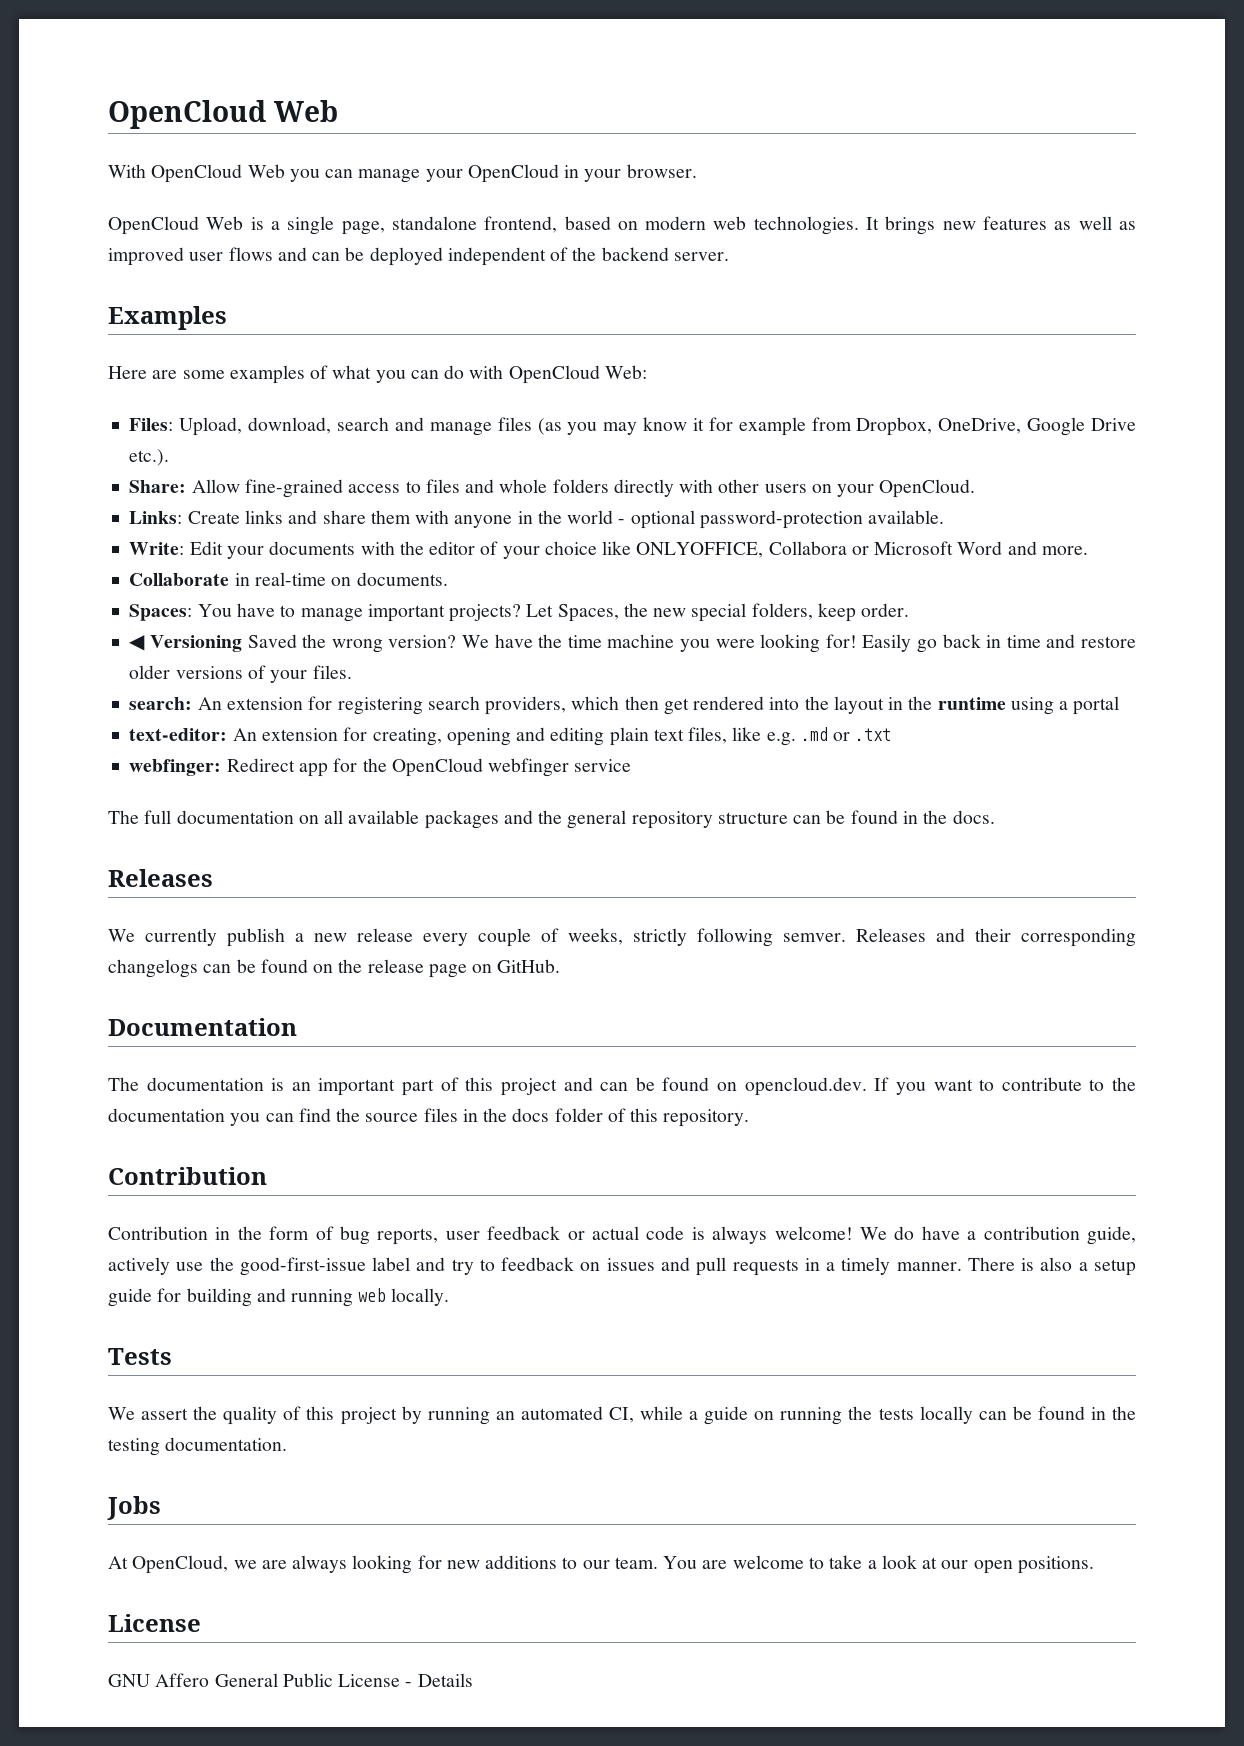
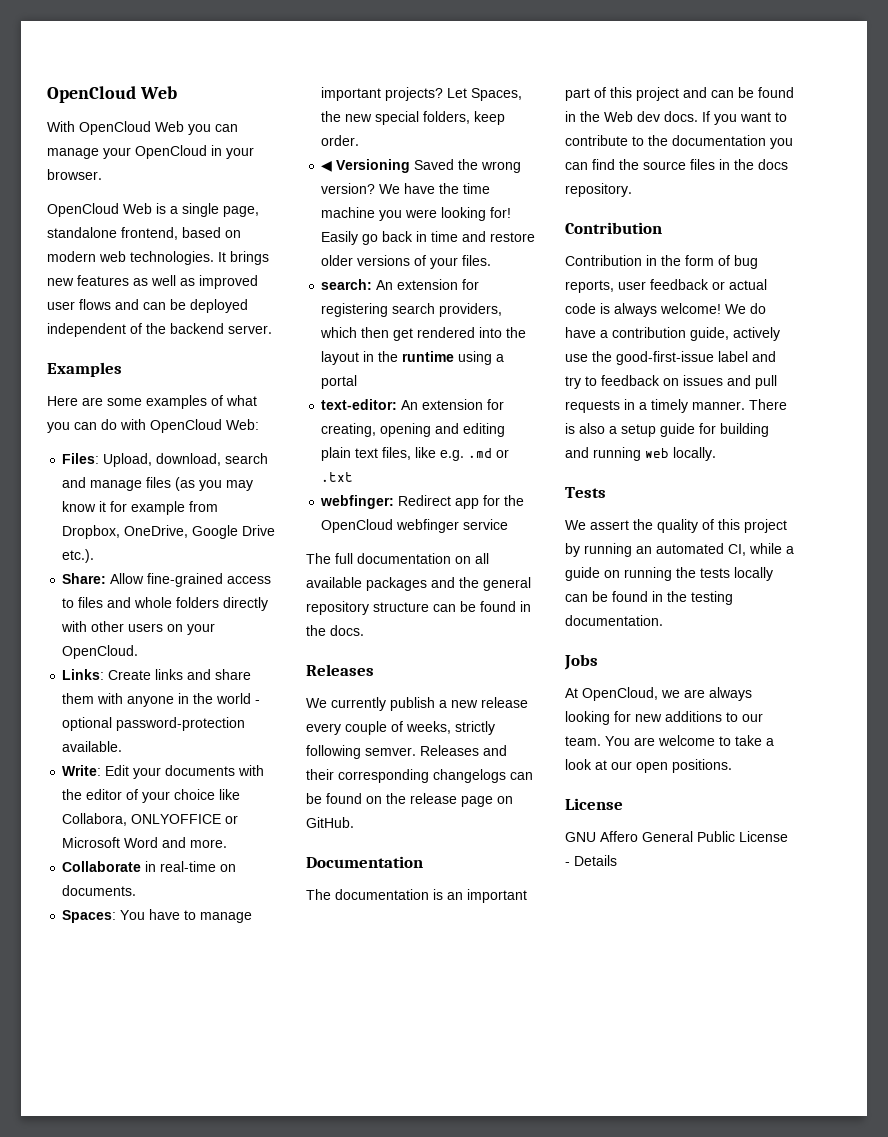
- Write: Edit your documents with the editor of your choice like ONLYOFFICE, Collabora or Microsoft Word and more.
+ Write: Edit your documents with the editor of your choice like Collabora, ONLYOFFICE or Microsoft Word and more.
- The documentation is an important part of this project and can be found on opencloud.dev. If you want to contribute to the documentation you can find the source files in the docs folder of this repository.
+ The documentation is an important part of this project and can be found in the Web dev docs. If you want to contribute to the documentation you can find the source files in the docs repository.

